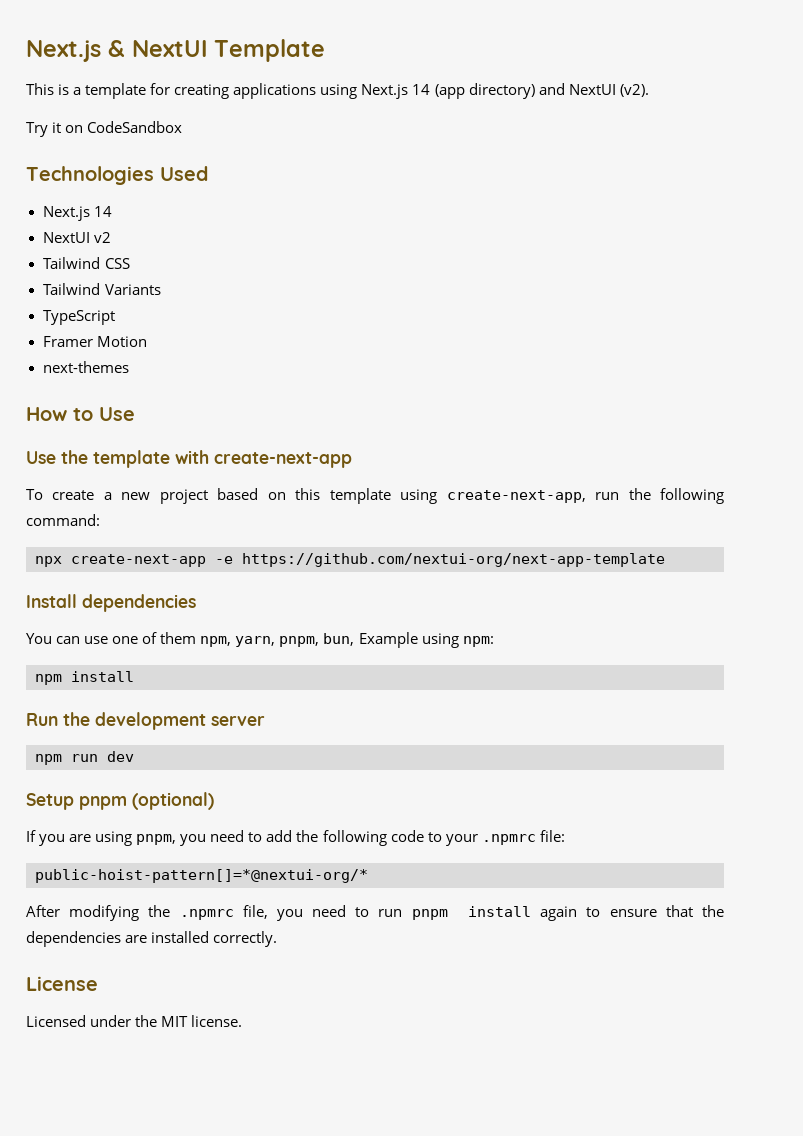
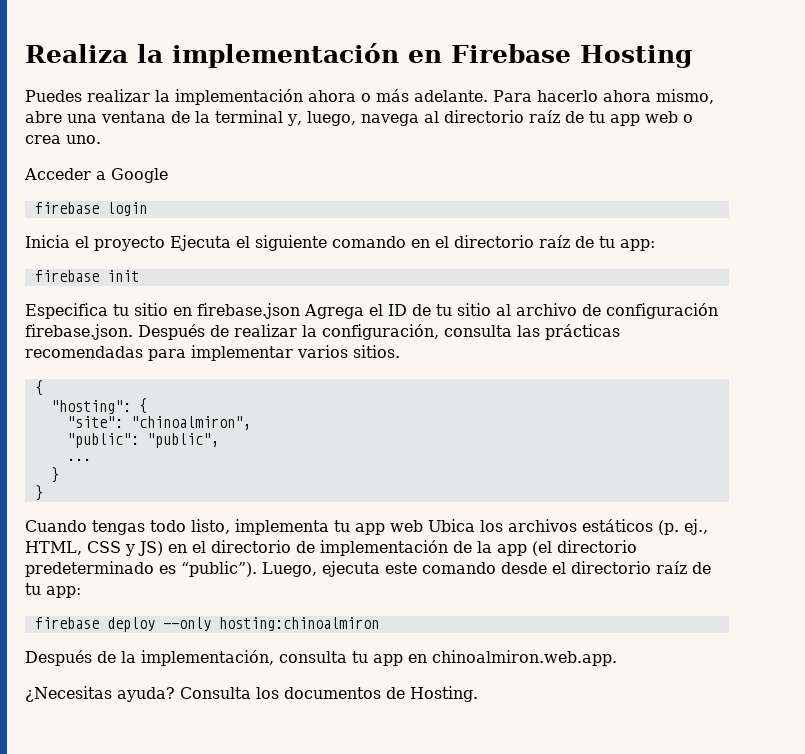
- Next.js & NextUI Template
- This is a template for creating applications using Next.js 14 (app directory) and NextUI (v2).
- Try it on CodeSandbox
- Technologies Used
- Next.js 14
- NextUI v2
- Tailwind CSS
- Tailwind Variants
- TypeScript
- Framer Motion
- next-themes
- How to Use
- Use the template with create-next-app
- To create a new project based on this template using create-next-app, run the following command:
- npx create-next-app -e https://github.com/nextui-org/next-app-template
- Install dependencies
- You can use one of them npm, yarn, pnpm, bun, Example using npm:
- npm install
- Run the development server
- npm run dev
- Setup pnpm (optional)
- If you are using pnpm, you need to add the following code to your .npmrc file:
- public-hoist-pattern[]=*@nextui-org/*
- After modifying the .npmrc file, you need to run pnpm install again to ensure that the dependencies are installed correctly.
- License
- Licensed under the MIT license.
+ Realiza la implementación en Firebase Hosting
+ Puedes realizar la implementación ahora o más adelante. Para hacerlo ahora mismo, abre una ventana de la terminal y, luego, navega al directorio raíz de tu app web o crea uno.
+ Acceder a Google
+ firebase login
+ Inicia el proyecto Ejecuta el siguiente comando en el directorio raíz de tu app:
+ firebase init
+ Especifica tu sitio en firebase.json Agrega el ID de tu sitio al archivo de configuración firebase.json. Después de realizar la configuración, consulta las prácticas recomendadas para implementar varios sitios.
+ {
+ "hosting": {
+ "site": "chinoalmiron",
+ "public": "public",
+ ...
+ }
+ }
+ Cuando tengas todo listo, implementa tu app web Ubica los archivos estáticos (p. ej., HTML, CSS y JS) en el directorio de implementación de la app (el directorio predeterminado es “public”). Luego, ejecuta este comando desde el directorio raíz de tu app:
+ firebase deploy --only hosting:chinoalmiron
+ Después de la implementación, consulta tu app en chinoalmiron.web.app.
+ ¿Necesitas ayuda? Consulta los documentos de Hosting.

